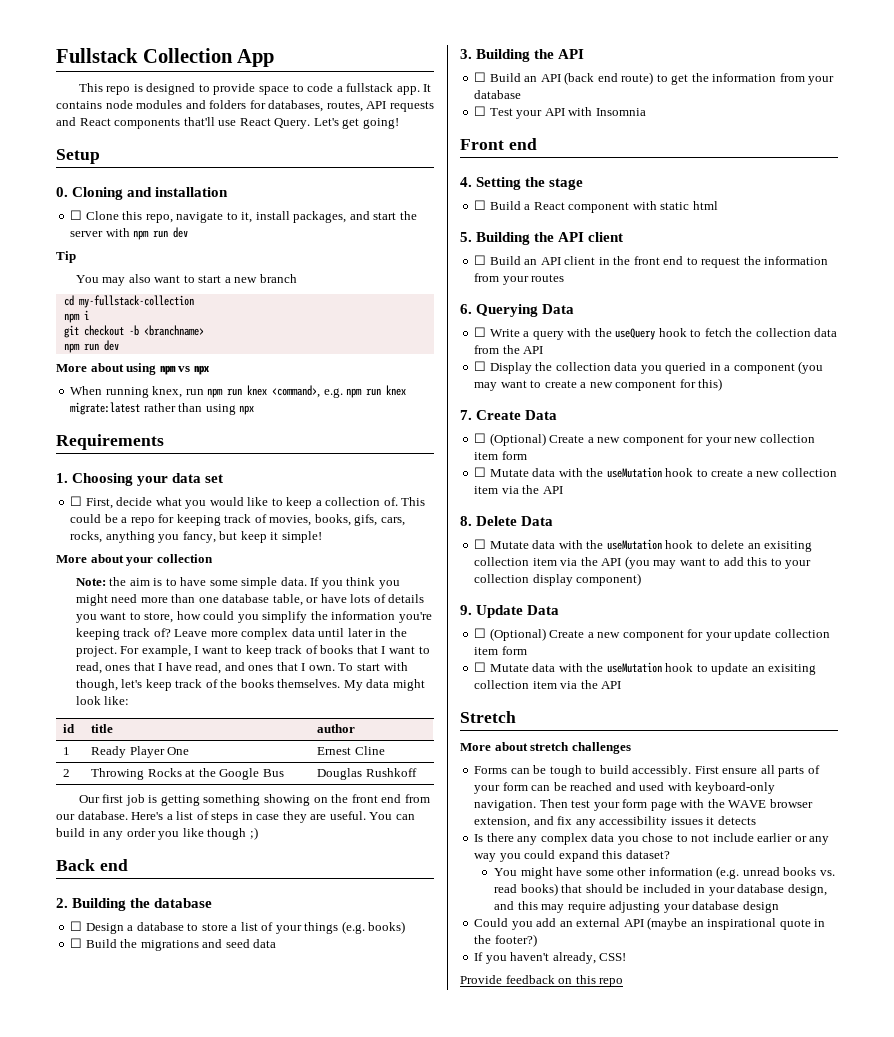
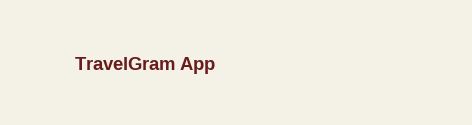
- Fullstack Collection App
+ TravelGram App
- This repo is designed to provide space to code a fullstack app. It contains node modules and folders for databases, routes, API requests and React components that'll use React Query. Let's get going!
- Setup
- 0. Cloning and installation
- ☐ Clone this repo, navigate to it, install packages, and start the server with npm run dev
- Tip
- You may also want to start a new branch
- cd my-fullstack-collection
- npm i
- git checkout -b <branchname>
- npm run dev
- More about using npm vs npx
- When running knex, run npm run knex <command>, e.g. npm run knex migrate:latest rather than using npx
- Requirements
- 1. Choosing your data set
- ☐ First, decide what you would like to keep a collection of. This could be a repo for keeping track of movies, books, gifs, cars, rocks, anything you fancy, but keep it simple!
- More about your collection
- Note: the aim is to have some simple data. If you think you might need more than one database table, or have lots of details you want to store, how could you simplify the information you're keeping track of? Leave more complex data until later in the project. For example, I want to keep track of books that I want to read, ones that I have read, and ones that I own. To start with though, let's keep track of the books themselves. My data might look like:
- id | title | author
- 1 | Ready Player One | Ernest Cline
- 2 | Throwing Rocks at the Google Bus | Douglas Rushkoff
- Our first job is getting something showing on the front end from our database. Here's a list of steps in case they are useful. You can build in any order you like though ;)
- Back end
- 2. Building the database
- ☐ Design a database to store a list of your things (e.g. books)
- ☐ Build the migrations and seed data
- 3. Building the API
- ☐ Build an API (back end route) to get the information from your database
- ☐ Test your API with Insomnia
- Front end
- 4. Setting the stage
- ☐ Build a React component with static html
- 5. Building the API client
- ☐ Build an API client in the front end to request the information from your routes
- 6. Querying Data
- ☐ Write a query with the useQuery hook to fetch the collection data from the API
- ☐ Display the collection data you queried in a component (you may want to create a new component for this)
- 7. Create Data
- ☐ (Optional) Create a new component for your new collection item form
- ☐ Mutate data with the useMutation hook to create a new collection item via the API
- 8. Delete Data
- ☐ Mutate data with the useMutation hook to delete an exisiting collection item via the API (you may want to add this to your collection display component)
- 9. Update Data
- ☐ (Optional) Create a new component for your update collection item form
- ☐ Mutate data with the useMutation hook to update an exisiting collection item via the API
- Stretch
- More about stretch challenges
- Forms can be tough to build accessibly. First ensure all parts of your form can be reached and used with keyboard-only navigation. Then test your form page with the WAVE browser extension, and fix any accessibility issues it detects
- Is there any complex data you chose to not include earlier or any way you could expand this dataset?
- You might have some other information (e.g. unread books vs. read books) that should be included in your database design, and this may require adjusting your database design
- Could you add an external API (maybe an inspirational quote in the footer?)
- If you haven't already, CSS!
- Provide feedback on this repo

